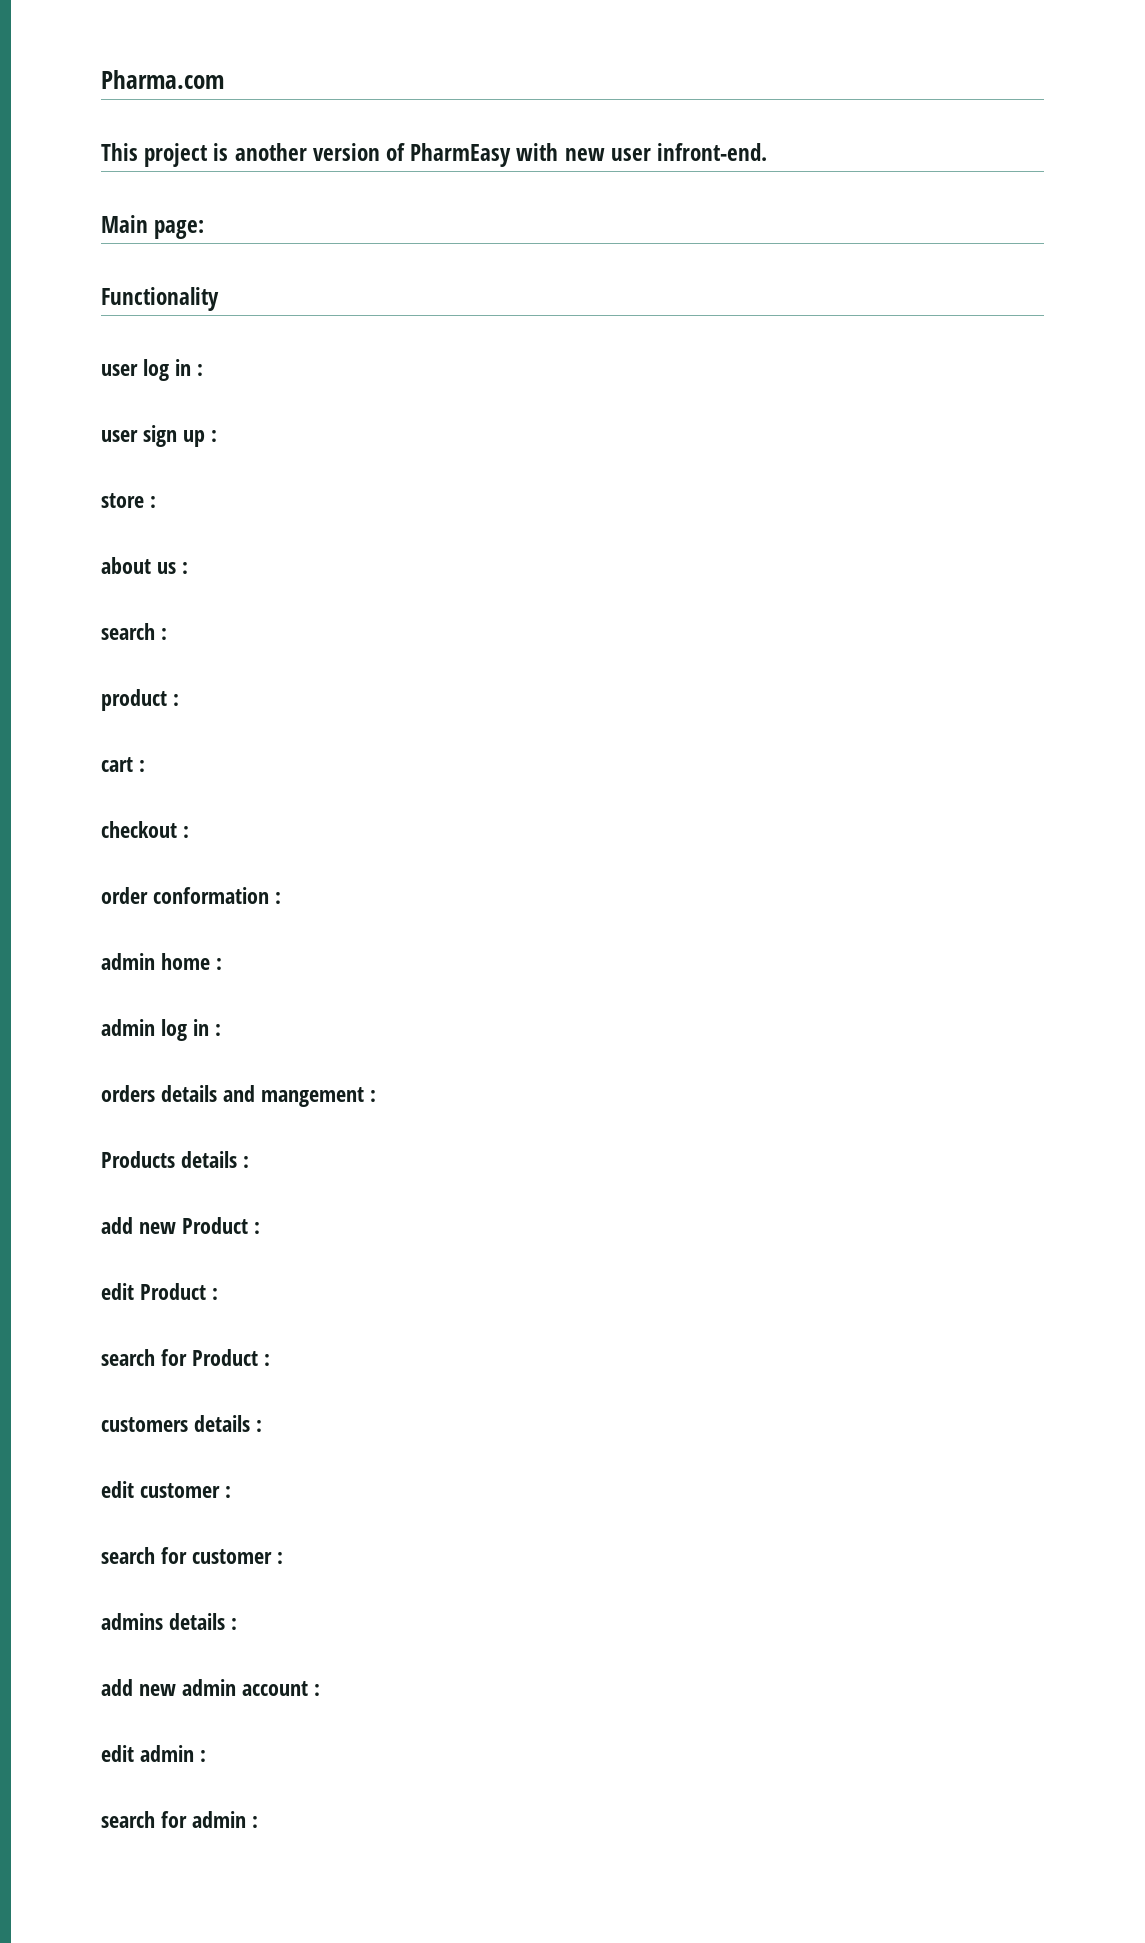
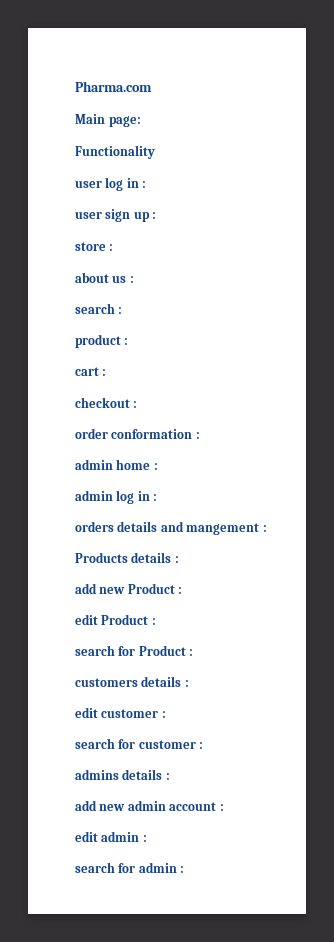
- This project is another version of PharmEasy with new user infront-end.

